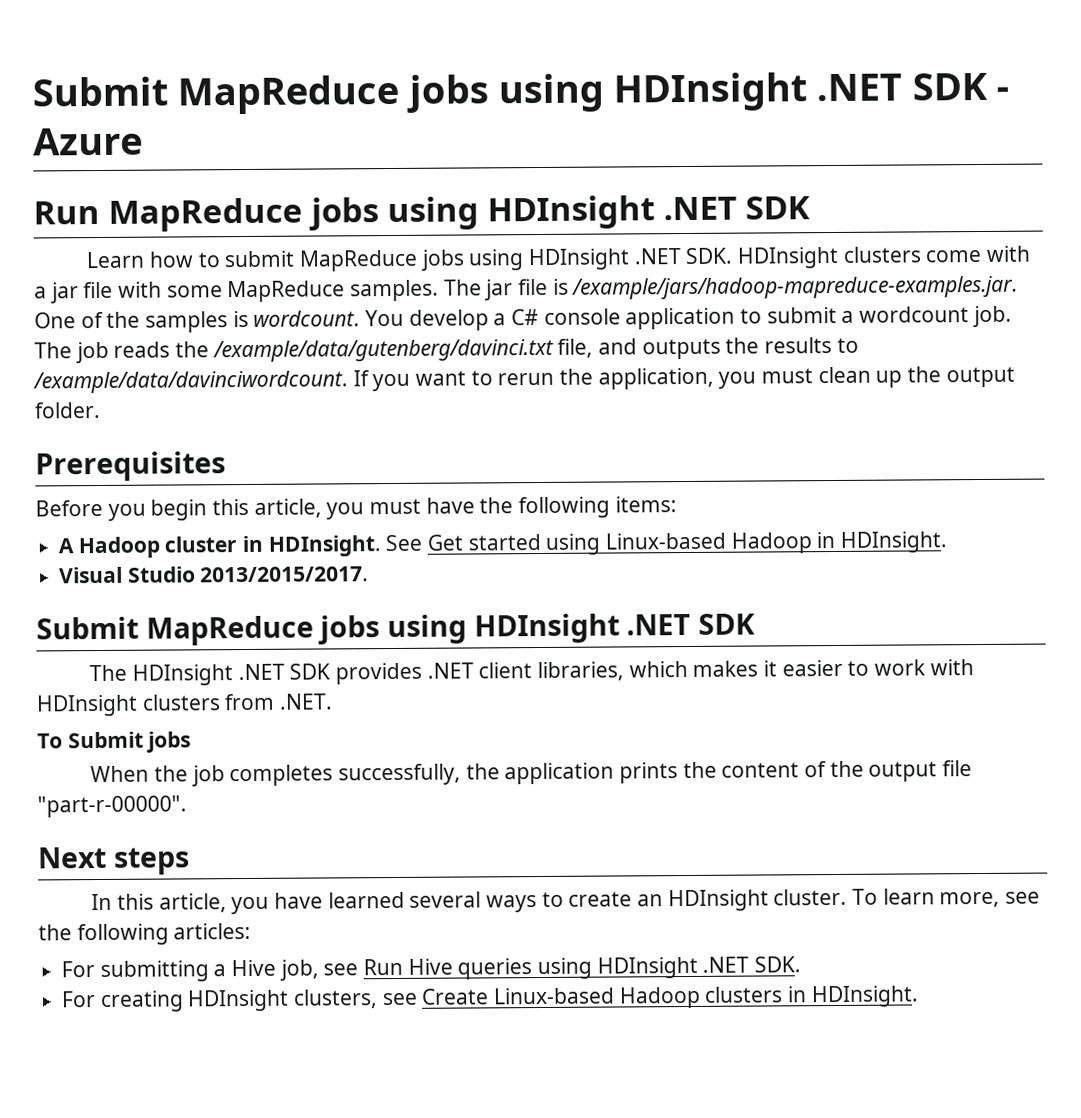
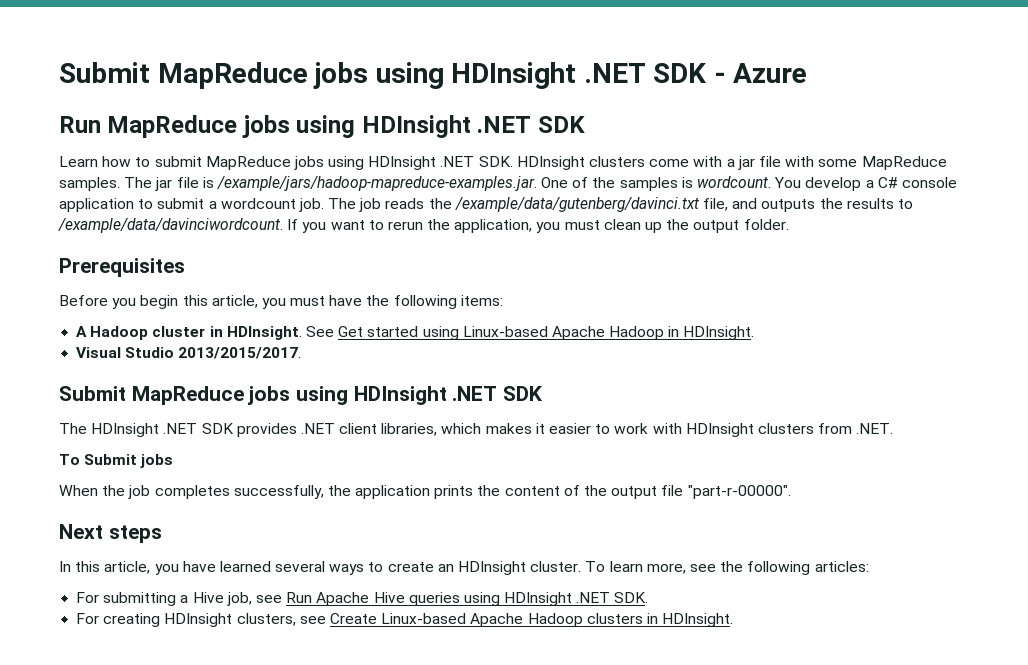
- See Get started using Linux-based Hadoop in HDInsight.
+ See Get started using Linux-based Apache Hadoop in HDInsight.
- For submitting a Hive job, see Run Hive queries using HDInsight .NET SDK.
+ For submitting a Hive job, see Run Apache Hive queries using HDInsight .NET SDK.
- For creating HDInsight clusters, see Create Linux-based Hadoop clusters in HDInsight.
+ For creating HDInsight clusters, see Create Linux-based Apache Hadoop clusters in HDInsight.

